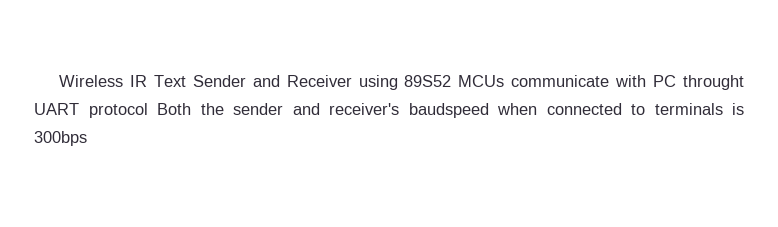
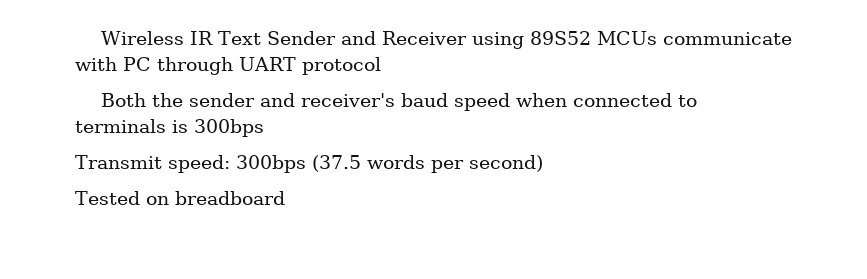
- Wireless IR Text Sender and Receiver using 89S52 MCUs communicate with PC throught UART protocol Both the sender and receiver's baudspeed when connected to terminals is 300bps
+ Wireless IR Text Sender and Receiver using 89S52 MCUs communicate with PC through UART protocol
+ Both the sender and receiver's baud speed when connected to terminals is 300bps
+ Transmit speed: 300bps (37.5 words per second)
+ Tested on breadboard

